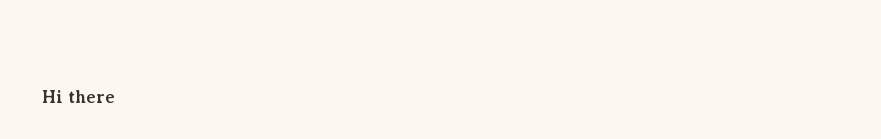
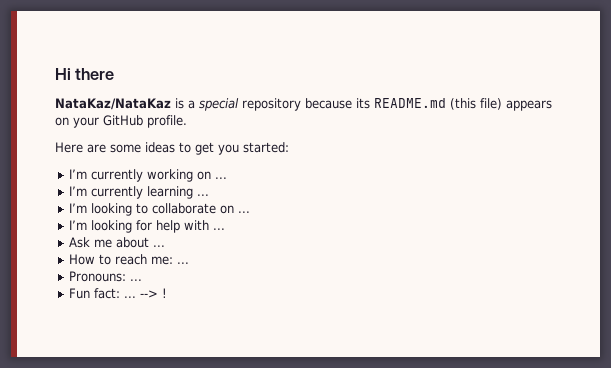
+ NataKaz/NataKaz is a special repository because its README.md (this file) appears on your GitHub profile.
+ Here are some ideas to get you started:
+ I’m currently working on ...
+ I’m currently learning ...
+ I’m looking to collaborate on ...
+ I’m looking for help with ...
+ Ask me about ...
+ How to reach me: ...
+ Pronouns: ...
+ Fun fact: ... --> !

